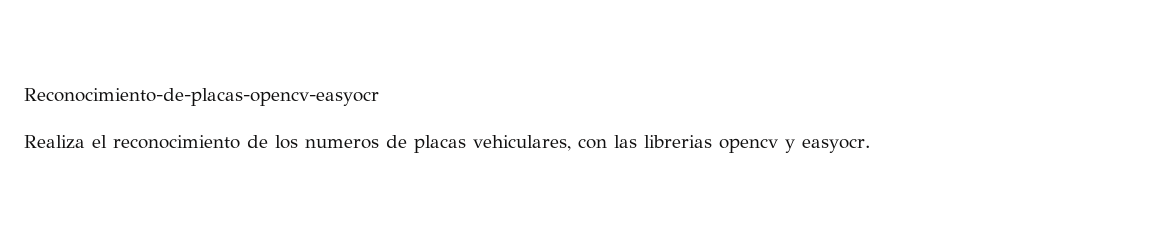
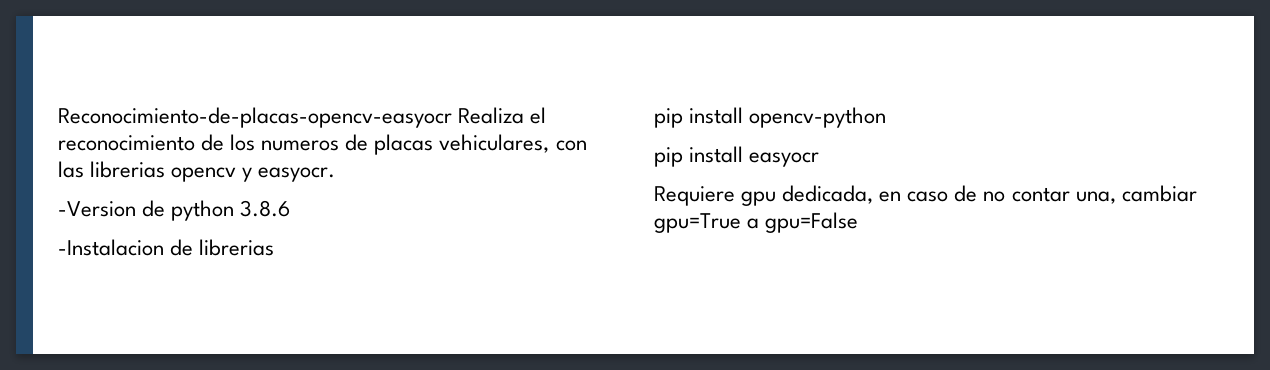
- Reconocimiento-de-placas-opencv-easyocr
- Realiza el reconocimiento de los numeros de placas vehiculares, con las librerias opencv y easyocr.
+ Reconocimiento-de-placas-opencv-easyocr Realiza el reconocimiento de los numeros de placas vehiculares, con las librerias opencv y easyocr.
+ -Version de python 3.8.6
+ -Instalacion de librerias
+ pip install opencv-python
+ pip install easyocr
+ Requiere gpu dedicada, en caso de no contar una, cambiar gpu=True a gpu=False

